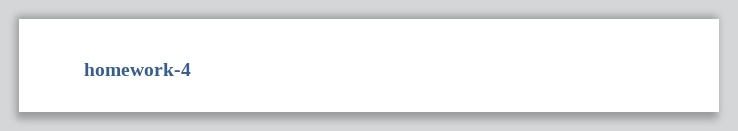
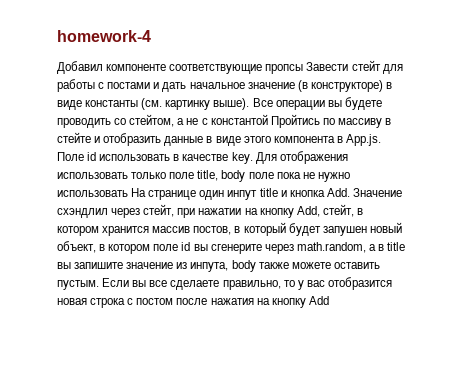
+ Добавил компоненте соответствующие пропсы Завести стейт для работы с постами и дать начальное значение (в конструкторе) в виде константы (см. картинку выше). Все операции вы будете проводить со стейтом, а не с константой Пройтись по массиву в стейте и отобразить данные в виде этого компонента в App.js. Поле id использовать в качестве key. Для отображения использовать только поле title, body поле пока не нужно использовать На странице один инпут title и кнопка Add. Значение схэндлил через стейт, при нажатии на кнопку Add, стейт, в котором хранится массив постов, в который будет запушен новый объект, в котором поле id вы сгенерите через math.random, а в title вы запишите значение из инпута, body также можете оставить пустым. Если вы все сделаете правильно, то у вас отобразится новая строка с постом после нажатия на кнопку Add

